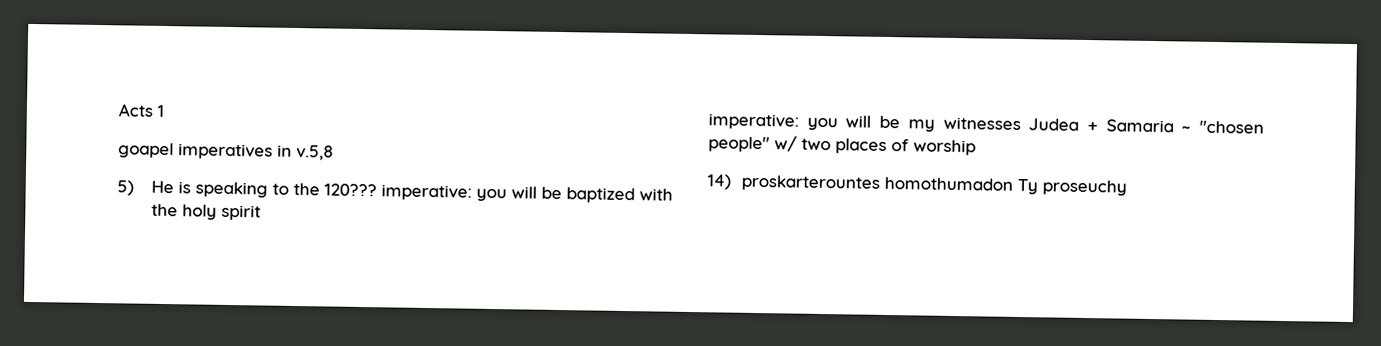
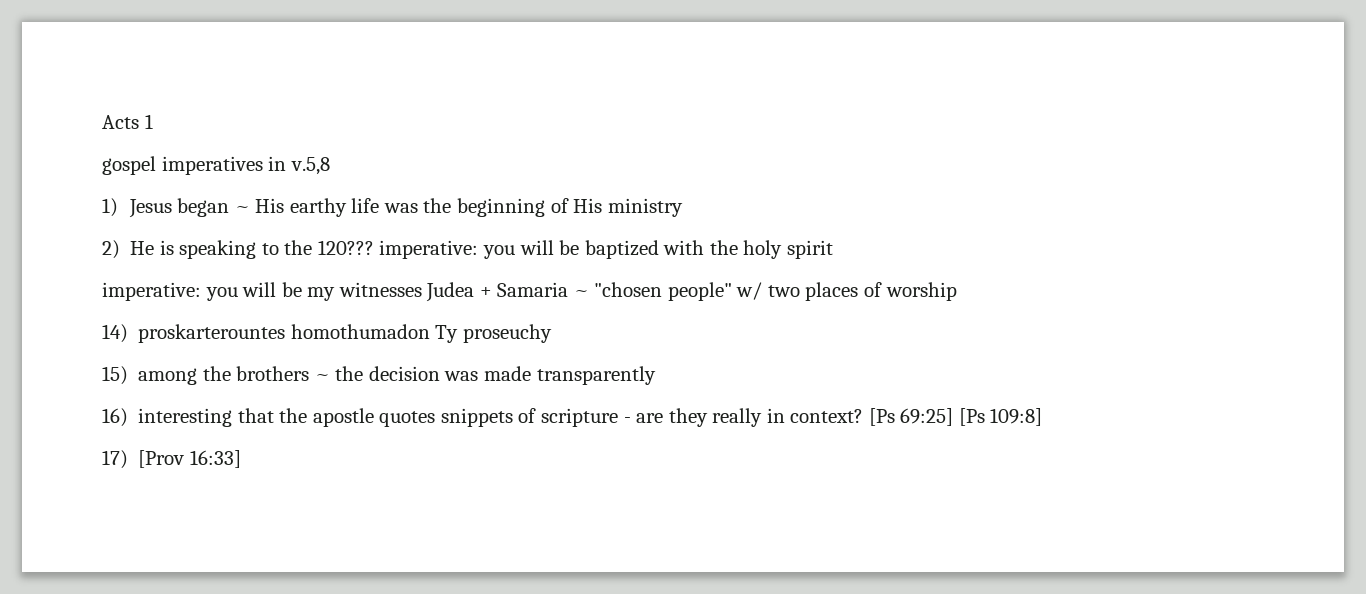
- goapel imperatives in v.5,8
+ gospel imperatives in v.5,8
- 5) He is speaking to the 120??? imperative: you will be baptized with the holy spirit
+ 1) Jesus began ~ His earthy life was the beginning of His ministry
+ 2) He is speaking to the 120??? imperative: you will be baptized with the holy spirit
+ 15) among the brothers ~ the decision was made transparently
+ 16) interesting that the apostle quotes snippets of scripture - are they really in context? [Ps 69:25] [Ps 109:8]
+ 17) [Prov 16:33]

